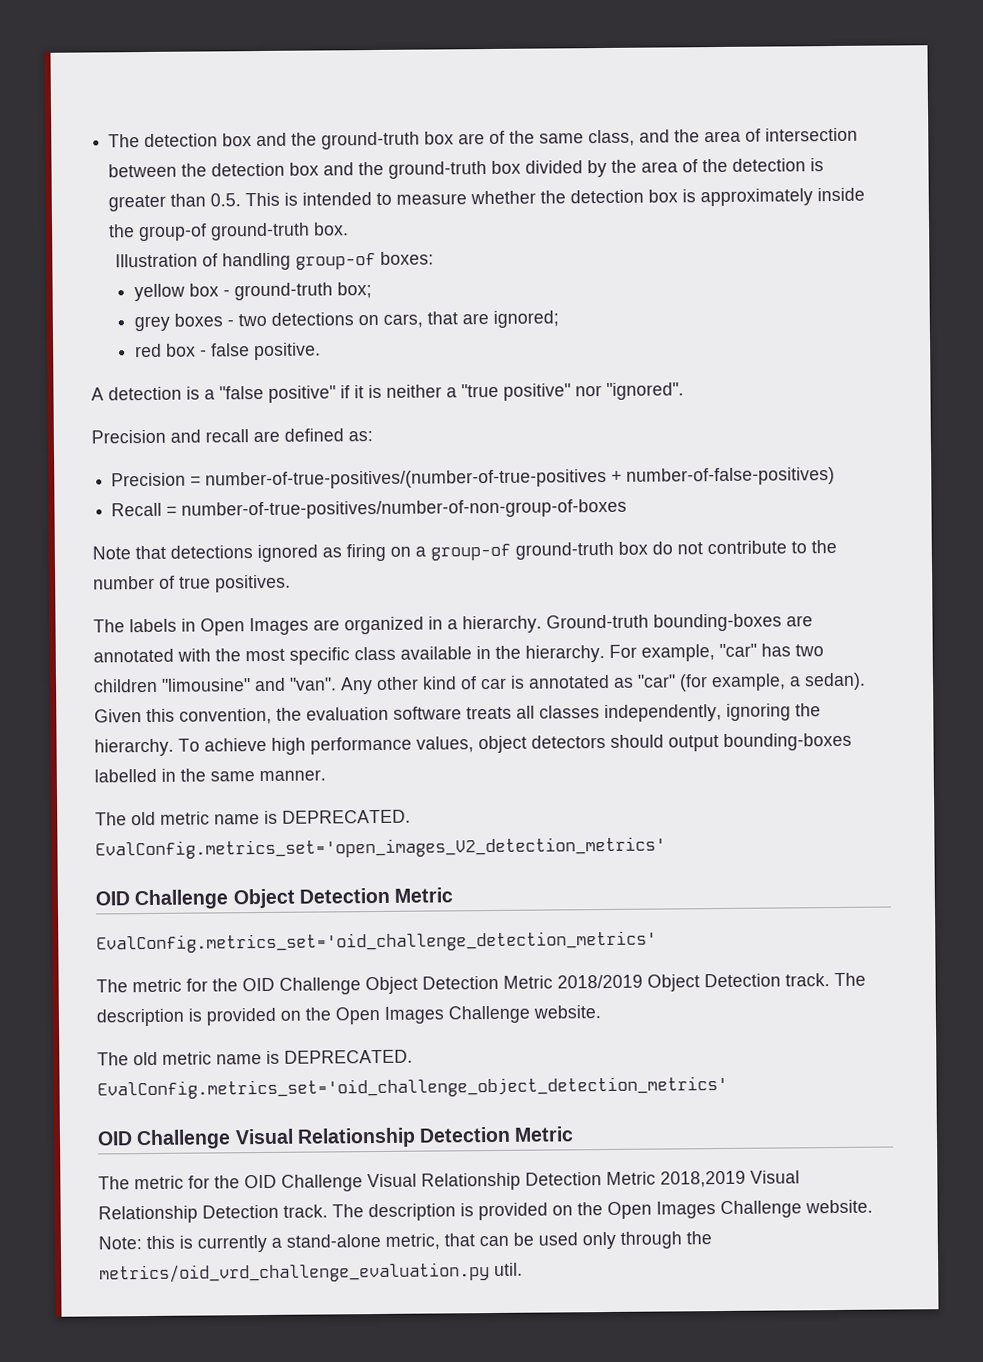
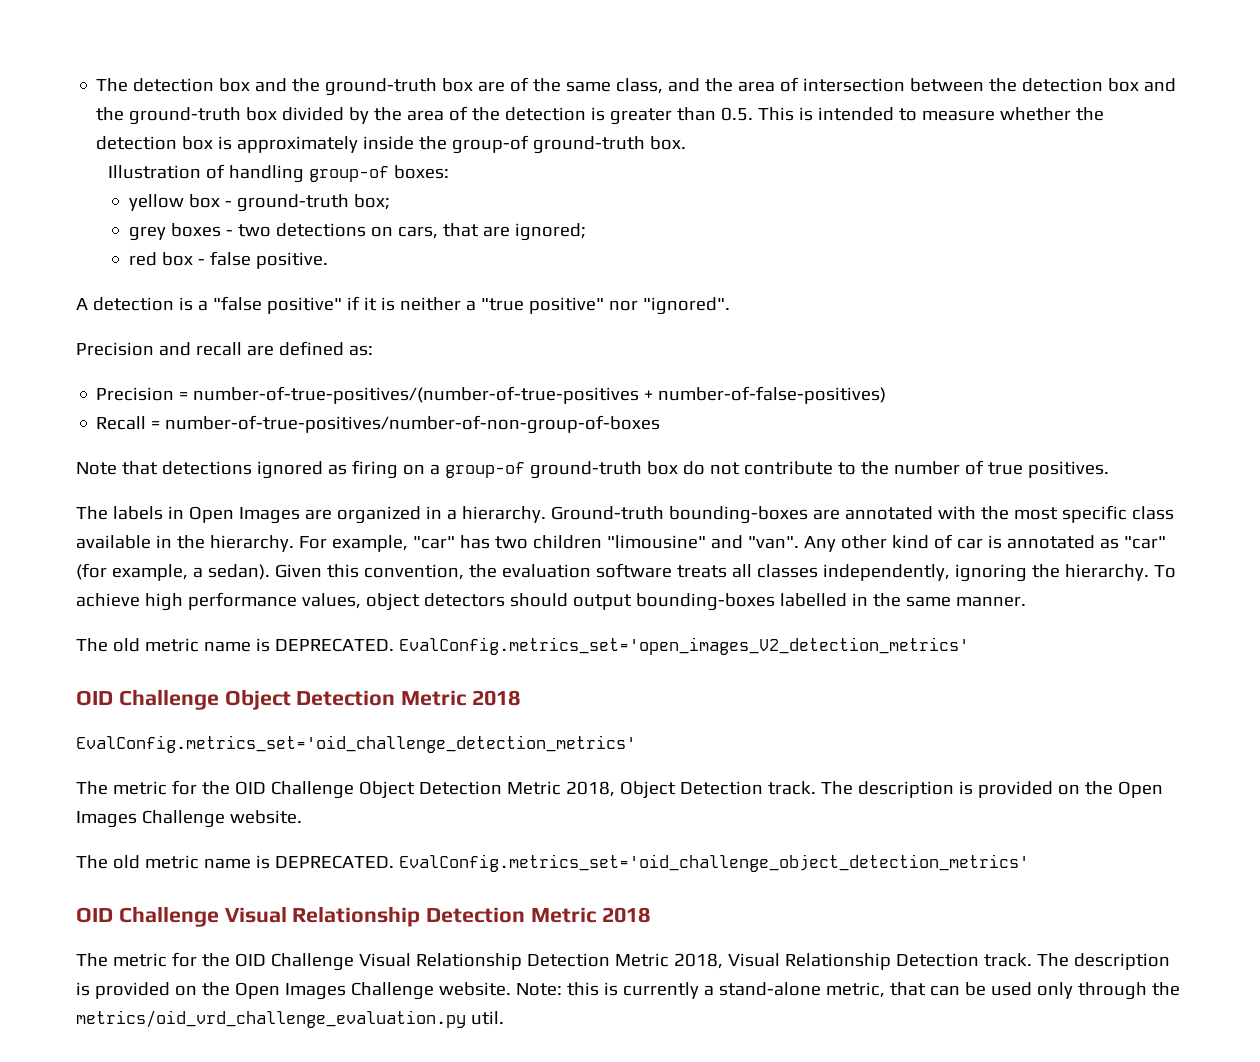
  EvalConfig.metrics_set='open_images_V2_detection_metrics'
- OID Challenge Object Detection Metric
+ OID Challenge Object Detection Metric 2018
- The metric for the OID Challenge Object Detection Metric 2018/2019 Object Detection track.
+ The metric for the OID Challenge Object Detection Metric 2018, Object Detection track.
  EvalConfig.metrics_set='oid_challenge_object_detection_metrics'
- OID Challenge Visual Relationship Detection Metric
+ OID Challenge Visual Relationship Detection Metric 2018
- The metric for the OID Challenge Visual Relationship Detection Metric 2018,2019 Visual Relationship Detection track.
+ The metric for the OID Challenge Visual Relationship Detection Metric 2018, Visual Relationship Detection track.

